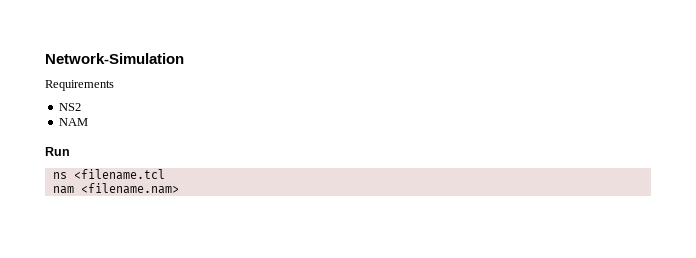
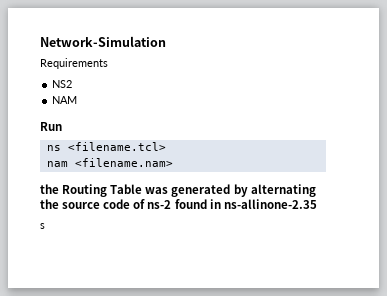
- ns <filename.tcl
+ ns <filename.tcl>
+ the Routing Table was generated by alternating the source code of ns-2 found in ns-allinone-2.35
+ s

